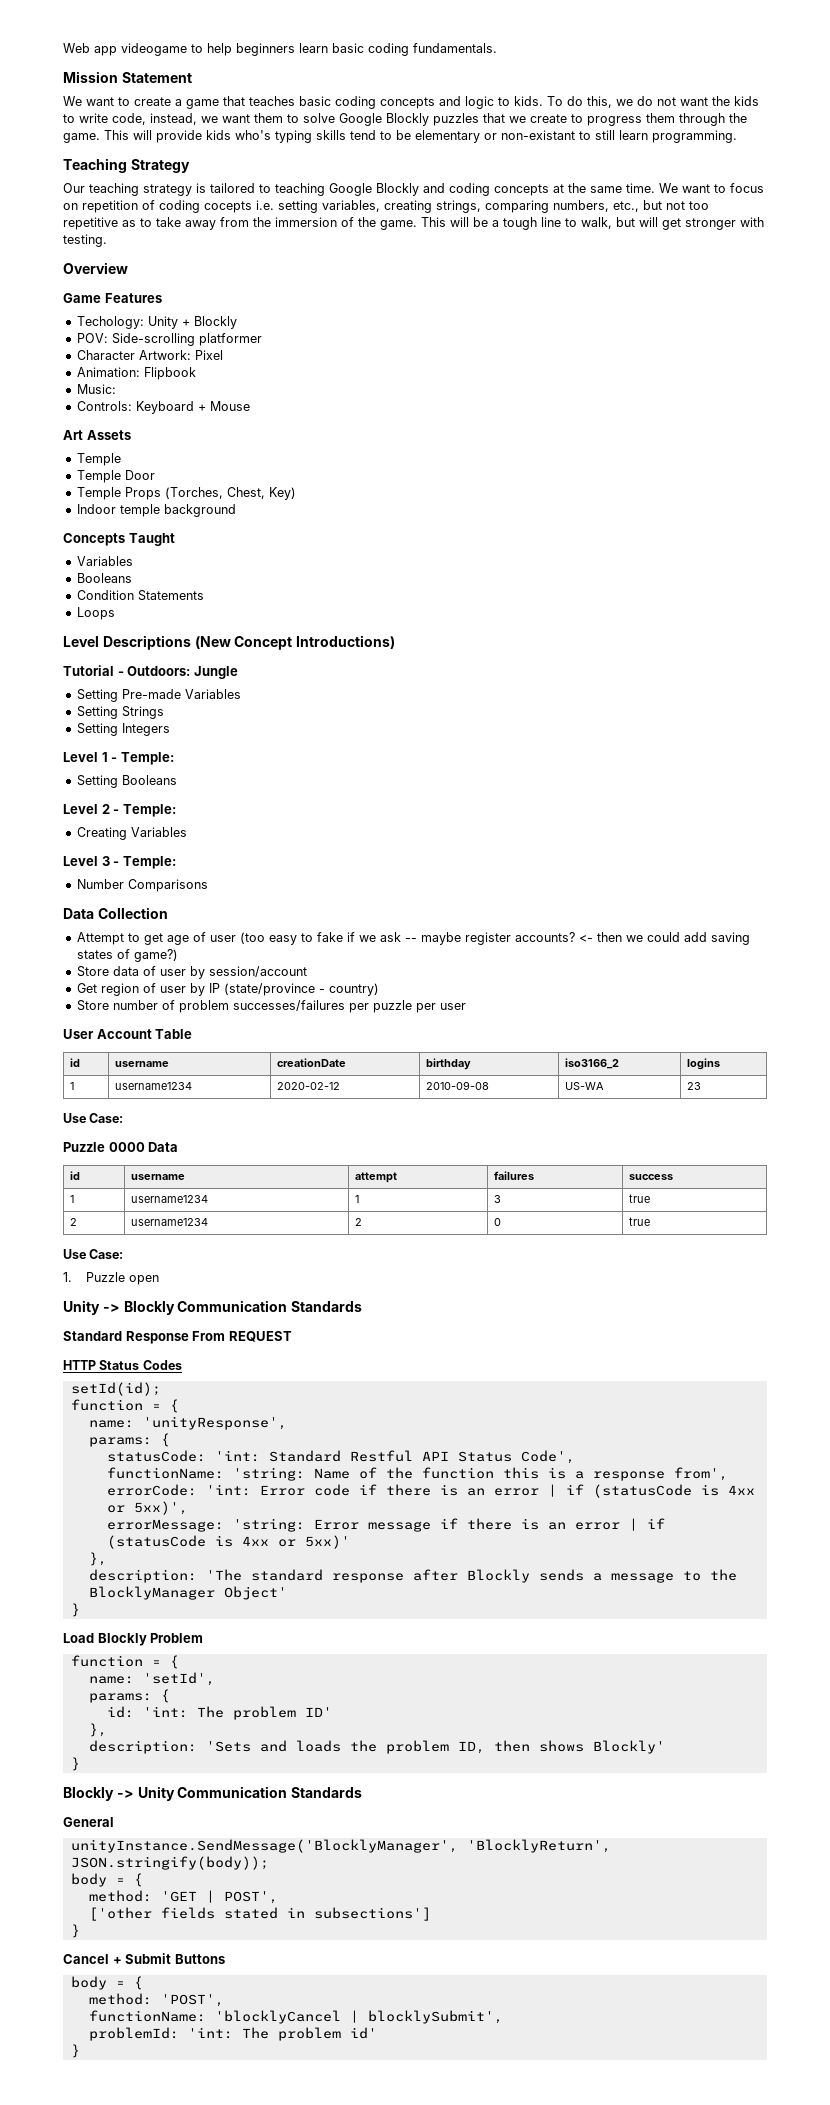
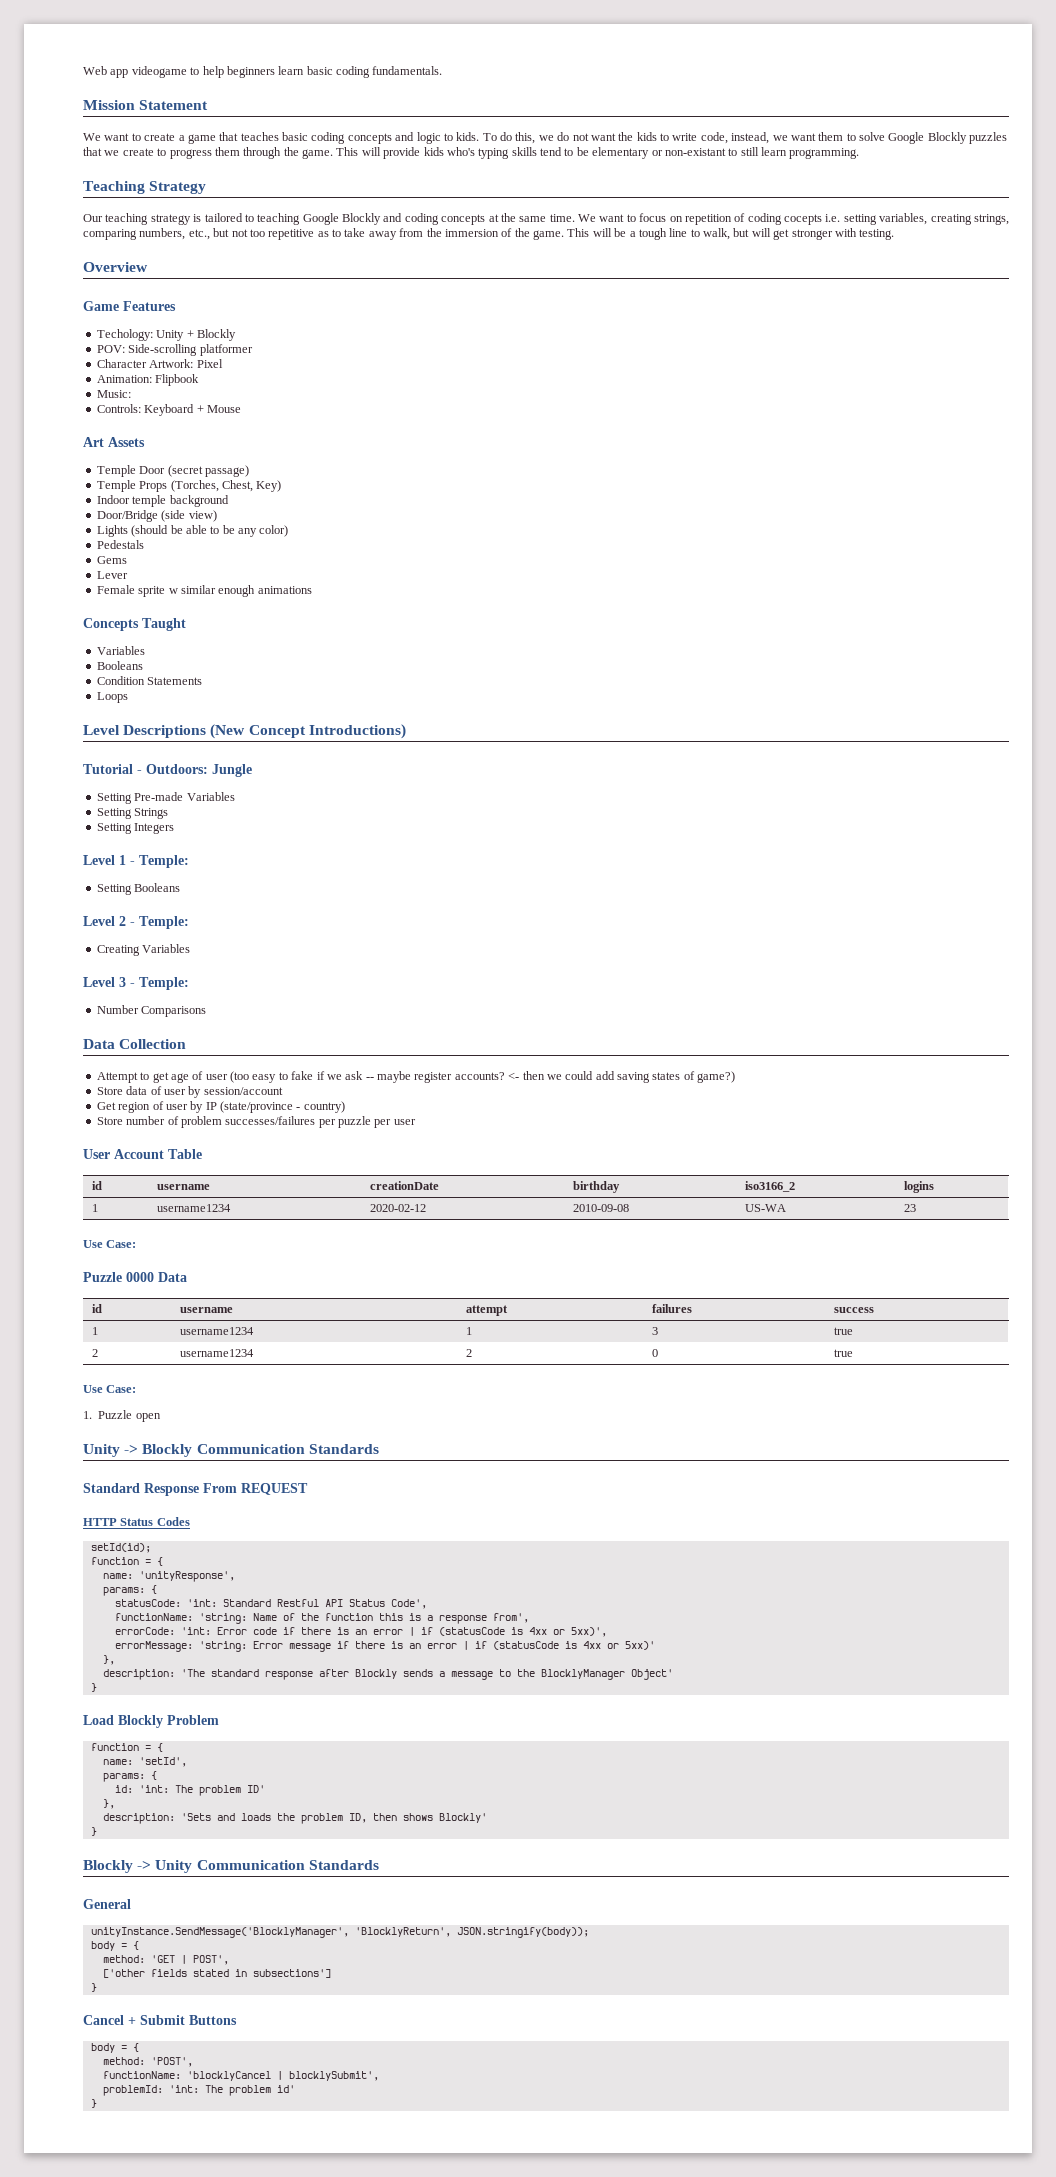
  Art Assets
- Temple
- Temple Door
+ Temple Door (secret passage)
+ Door/Bridge (side view)
+ Lights (should be able to be any color)
+ Pedestals
+ Gems
+ Lever
+ Female sprite w similar enough animations

